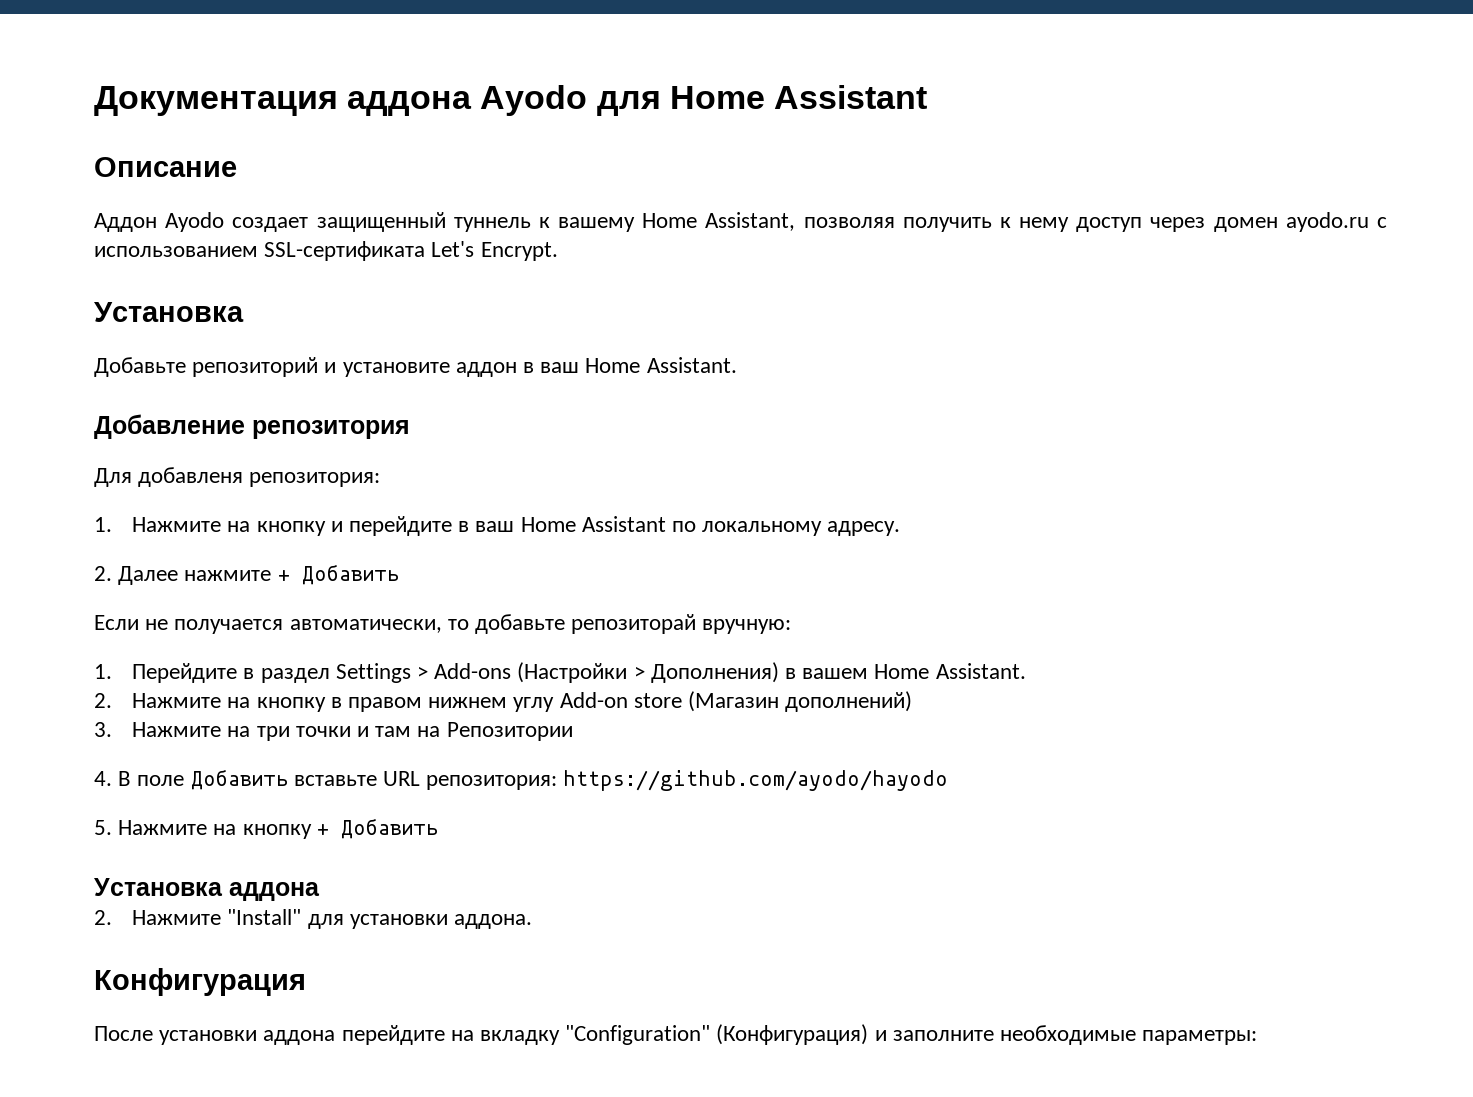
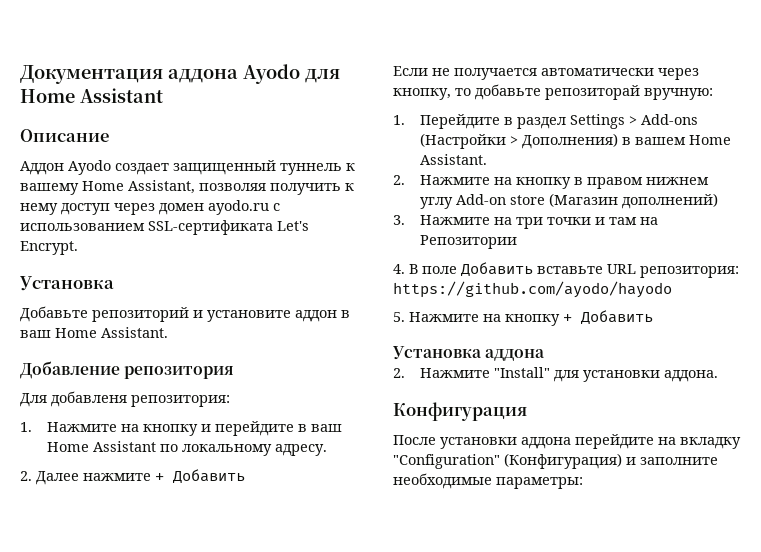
- Если не получается автоматически, то добавьте репозиторай вручную:
+ Если не получается автоматически через кнопку, то добавьте репозиторай вручную:

